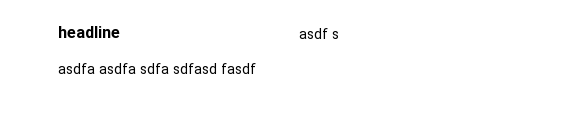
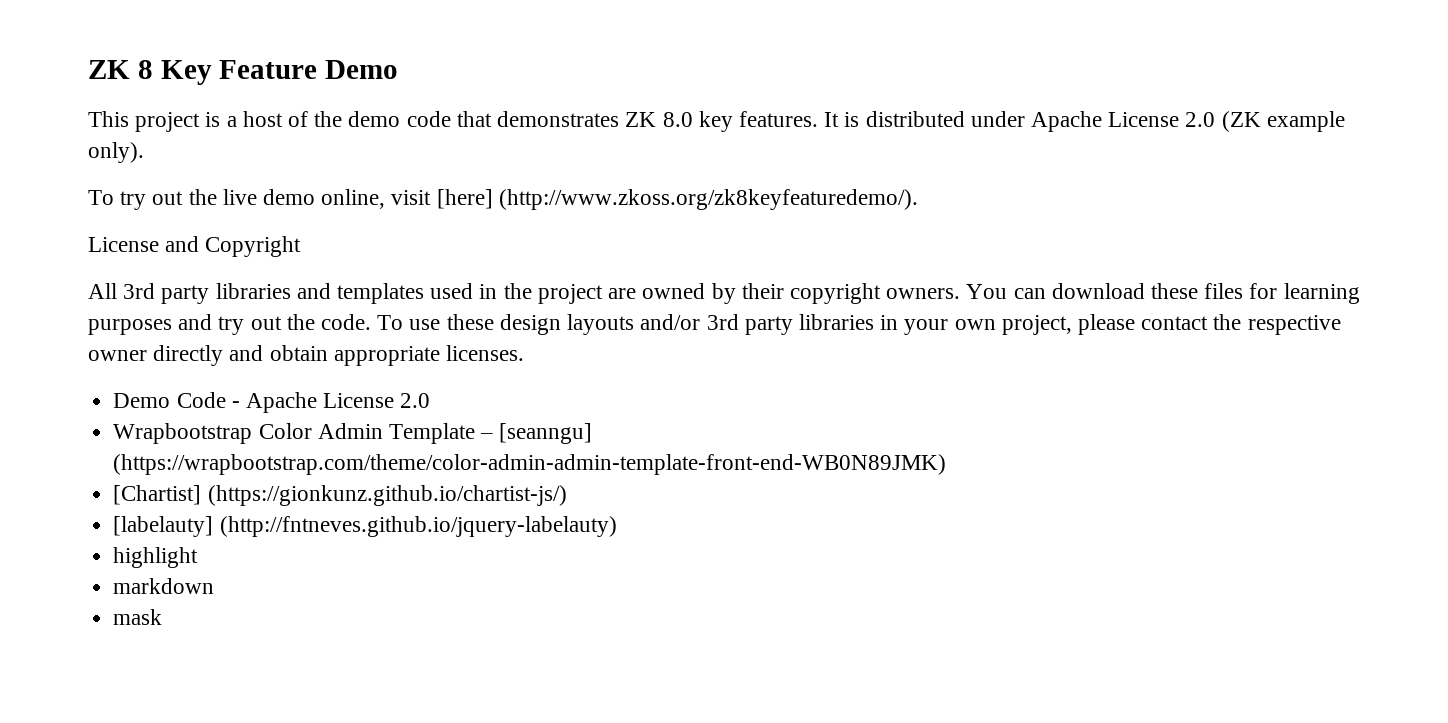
- headline
- asdfa asdfa sdfa sdfasd fasdf asdf s
+ ZK 8 Key Feature Demo
+ This project is a host of the demo code that demonstrates ZK 8.0 key features. It is distributed under Apache License 2.0 (ZK example only).
+ To try out the live demo online, visit [here] (http://www.zkoss.org/zk8keyfeaturedemo/).
+ License and Copyright
+ All 3rd party libraries and templates used in the project are owned by their copyright owners. You can download these files for learning purposes and try out the code. To use these design layouts and/or 3rd party libraries in your own project, please contact the respective owner directly and obtain appropriate licenses.
+ Demo Code - Apache License 2.0
+ Wrapbootstrap Color Admin Template – [seanngu] (https://wrapbootstrap.com/theme/color-admin-admin-template-front-end-WB0N89JMK)
+ [Chartist] (https://gionkunz.github.io/chartist-js/)
+ [labelauty] (http://fntneves.github.io/jquery-labelauty)
+ highlight
+ markdown
+ mask

